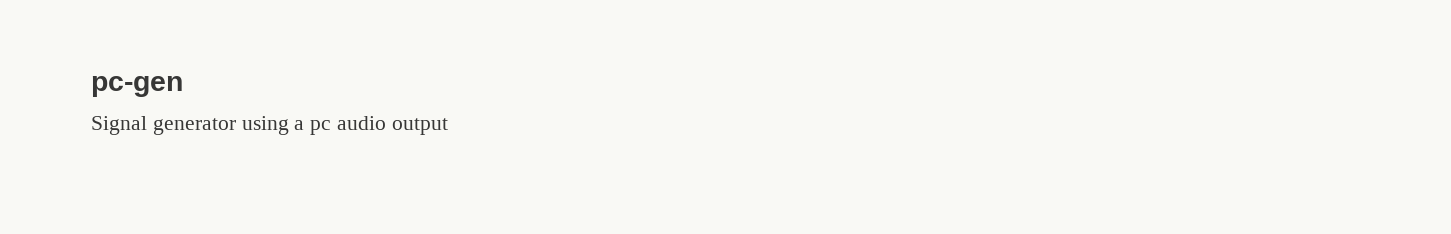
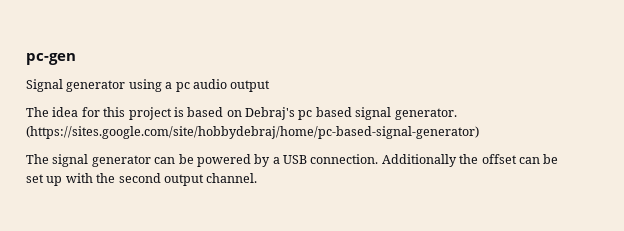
+ The idea for this project is based on Debraj's pc based signal generator. (https://sites.google.com/site/hobbydebraj/home/pc-based-signal-generator)
+ The signal generator can be powered by a USB connection. Additionally the offset can be set up with the second output channel.

